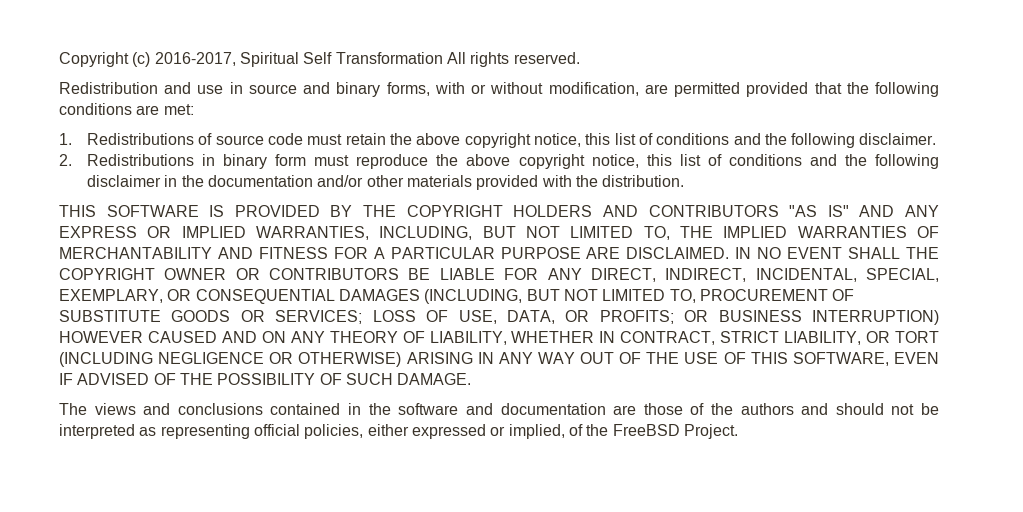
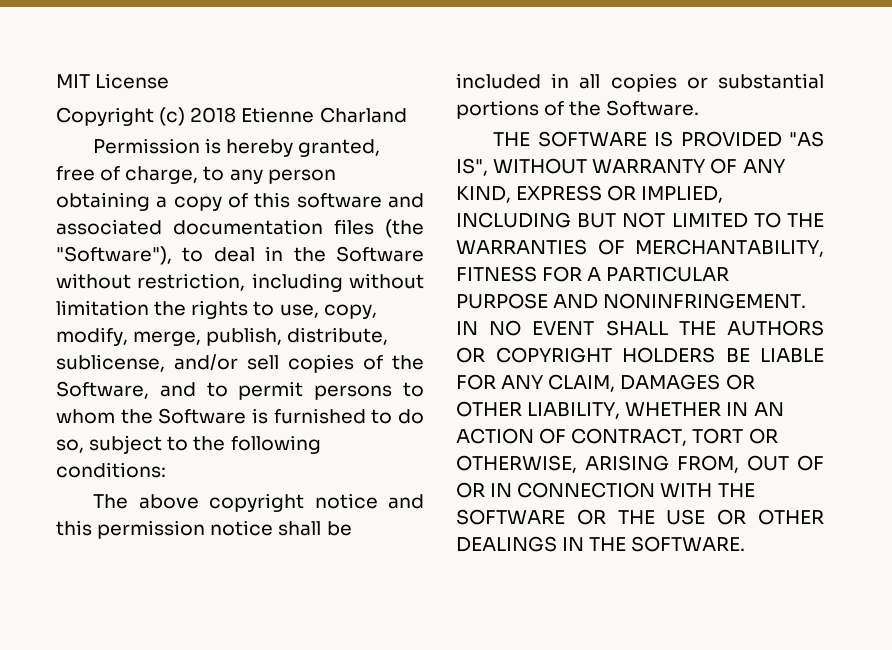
- Copyright (c) 2016-2017, Spiritual Self Transformation All rights reserved.
- Redistribution and use in source and binary forms, with or without modification, are permitted provided that the following conditions are met:
- 1. Redistributions of source code must retain the above copyright notice, this list of conditions and the following disclaimer.
- 2. Redistributions in binary form must reproduce the above copyright notice, this list of conditions and the following disclaimer in the documentation and/or other materials provided with the distribution.
- THIS SOFTWARE IS PROVIDED BY THE COPYRIGHT HOLDERS AND CONTRIBUTORS "AS IS" AND ANY EXPRESS OR IMPLIED WARRANTIES, INCLUDING, BUT NOT LIMITED TO, THE IMPLIED WARRANTIES OF MERCHANTABILITY AND FITNESS FOR A PARTICULAR PURPOSE ARE DISCLAIMED.
+ MIT License
+ Copyright (c) 2018 Etienne Charland
+ Permission is hereby granted, free of charge, to any person obtaining a copy of this software and associated documentation files (the "Software"), to deal in the Software without restriction, including without limitation the rights to use, copy, modify, merge, publish, distribute, sublicense, and/or sell copies of the Software, and to permit persons to whom the Software is furnished to do so, subject to the following conditions:
+ The above copyright notice and this permission notice shall be included in all copies or substantial portions of the Software.
+ THE SOFTWARE IS PROVIDED "AS IS", WITHOUT WARRANTY OF ANY KIND, EXPRESS OR IMPLIED, INCLUDING BUT NOT LIMITED TO THE WARRANTIES OF MERCHANTABILITY, FITNESS FOR A PARTICULAR PURPOSE AND NONINFRINGEMENT.
- IN NO EVENT SHALL THE COPYRIGHT OWNER OR CONTRIBUTORS BE LIABLE FOR ANY DIRECT, INDIRECT, INCIDENTAL, SPECIAL, EXEMPLARY, OR CONSEQUENTIAL DAMAGES (INCLUDING, BUT NOT LIMITED TO, PROCUREMENT OF SUBSTITUTE GOODS OR SERVICES; LOSS OF USE, DATA, OR PROFITS; OR BUSINESS INTERRUPTION) HOWEVER CAUSED AND ON ANY THEORY OF LIABILITY, WHETHER IN CONTRACT, STRICT LIABILITY, OR TORT (INCLUDING NEGLIGENCE OR OTHERWISE) ARISING IN ANY WAY OUT OF THE USE OF THIS SOFTWARE, EVEN IF ADVISED OF THE POSSIBILITY OF SUCH DAMAGE.
- The views and conclusions contained in the software and documentation are those of the authors and should not be interpreted as representing official policies, either expressed or implied, of the FreeBSD Project.
+ IN NO EVENT SHALL THE AUTHORS OR COPYRIGHT HOLDERS BE LIABLE FOR ANY CLAIM, DAMAGES OR OTHER LIABILITY, WHETHER IN AN ACTION OF CONTRACT, TORT OR OTHERWISE, ARISING FROM, OUT OF OR IN CONNECTION WITH THE SOFTWARE OR THE USE OR OTHER DEALINGS IN THE SOFTWARE.

